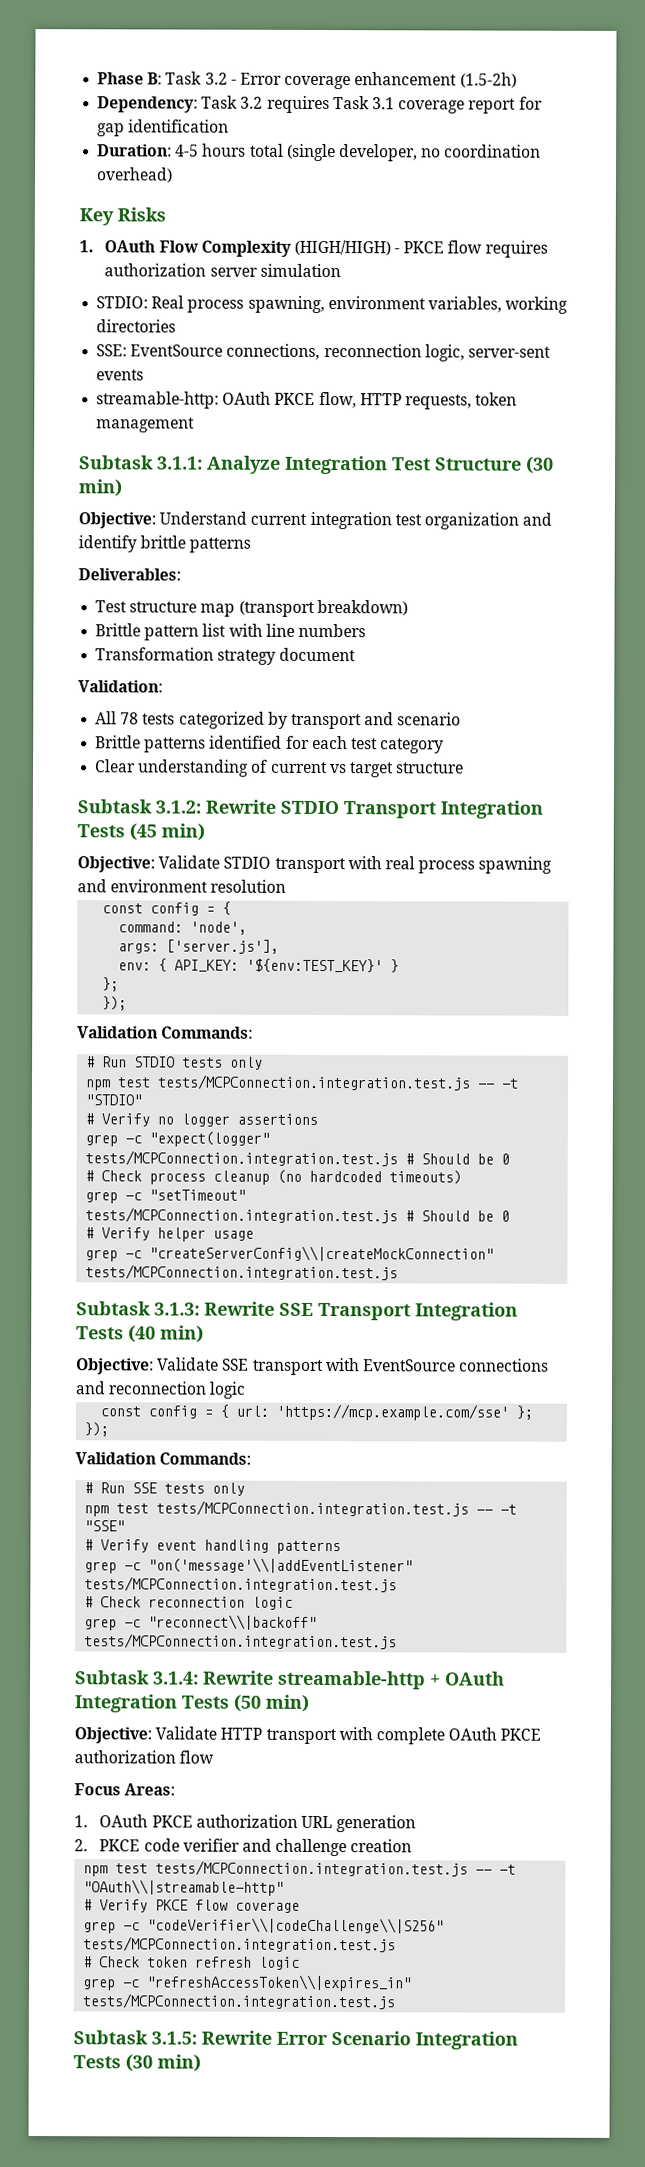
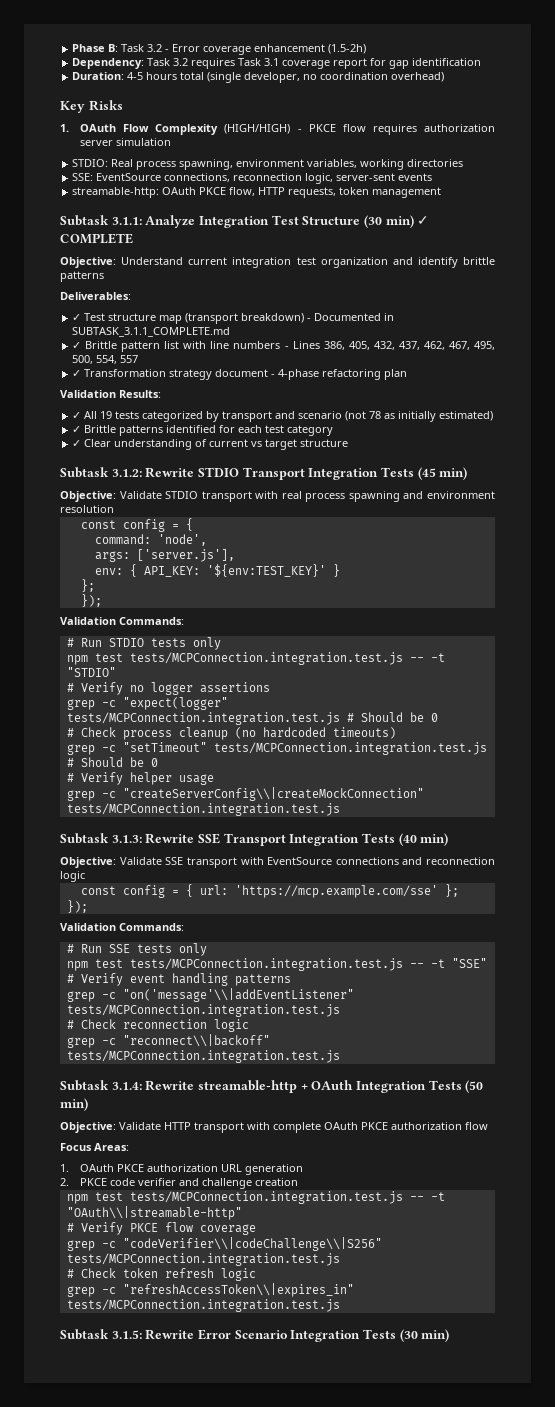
- Subtask 3.1.1: Analyze Integration Test Structure (30 min)
+ Subtask 3.1.1: Analyze Integration Test Structure (30 min) ✓ COMPLETE
- Test structure map (transport breakdown)
- Brittle pattern list with line numbers
- Transformation strategy document
- Validation:
- All 78 tests categorized by transport and scenario
- Brittle patterns identified for each test category
+ ✓ Test structure map (transport breakdown) - Documented in SUBTASK_3.1.1_COMPLETE.md
+ ✓ Brittle pattern list with line numbers - Lines 386, 405, 432, 437, 462, 467, 495, 500, 554, 557
+ ✓ Transformation strategy document - 4-phase refactoring plan
+ Validation Results:
+ ✓ All 19 tests categorized by transport and scenario (not 78 as initially estimated)
+ ✓ Brittle patterns identified for each test category
- Clear understanding of current vs target structure
+ ✓ Clear understanding of current vs target structure

